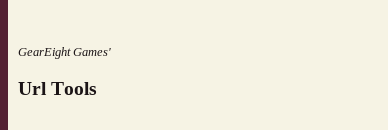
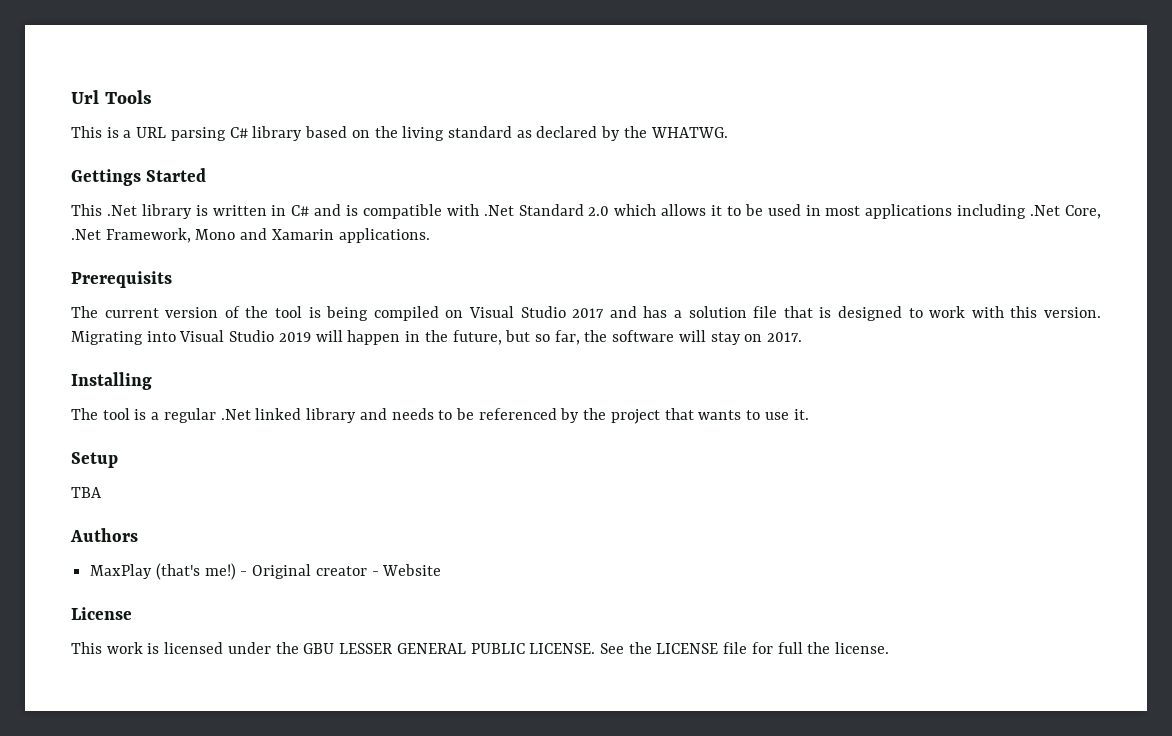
- GearEight Games'
+ This is a URL parsing C# library based on the living standard as declared by the WHATWG.
+ Gettings Started
+ This .Net library is written in C# and is compatible with .Net Standard 2.0 which allows it to be used in most applications including .Net Core, .Net Framework, Mono and Xamarin applications.
+ Prerequisits
+ The current version of the tool is being compiled on Visual Studio 2017 and has a solution file that is designed to work with this version. Migrating into Visual Studio 2019 will happen in the future, but so far, the software will stay on 2017.
+ Installing
+ The tool is a regular .Net linked library and needs to be referenced by the project that wants to use it.
+ Setup
+ TBA
+ Authors
+ MaxPlay (that's me!) - Original creator - Website
+ License
+ This work is licensed under the GBU LESSER GENERAL PUBLIC LICENSE. See the LICENSE file for full the license.

